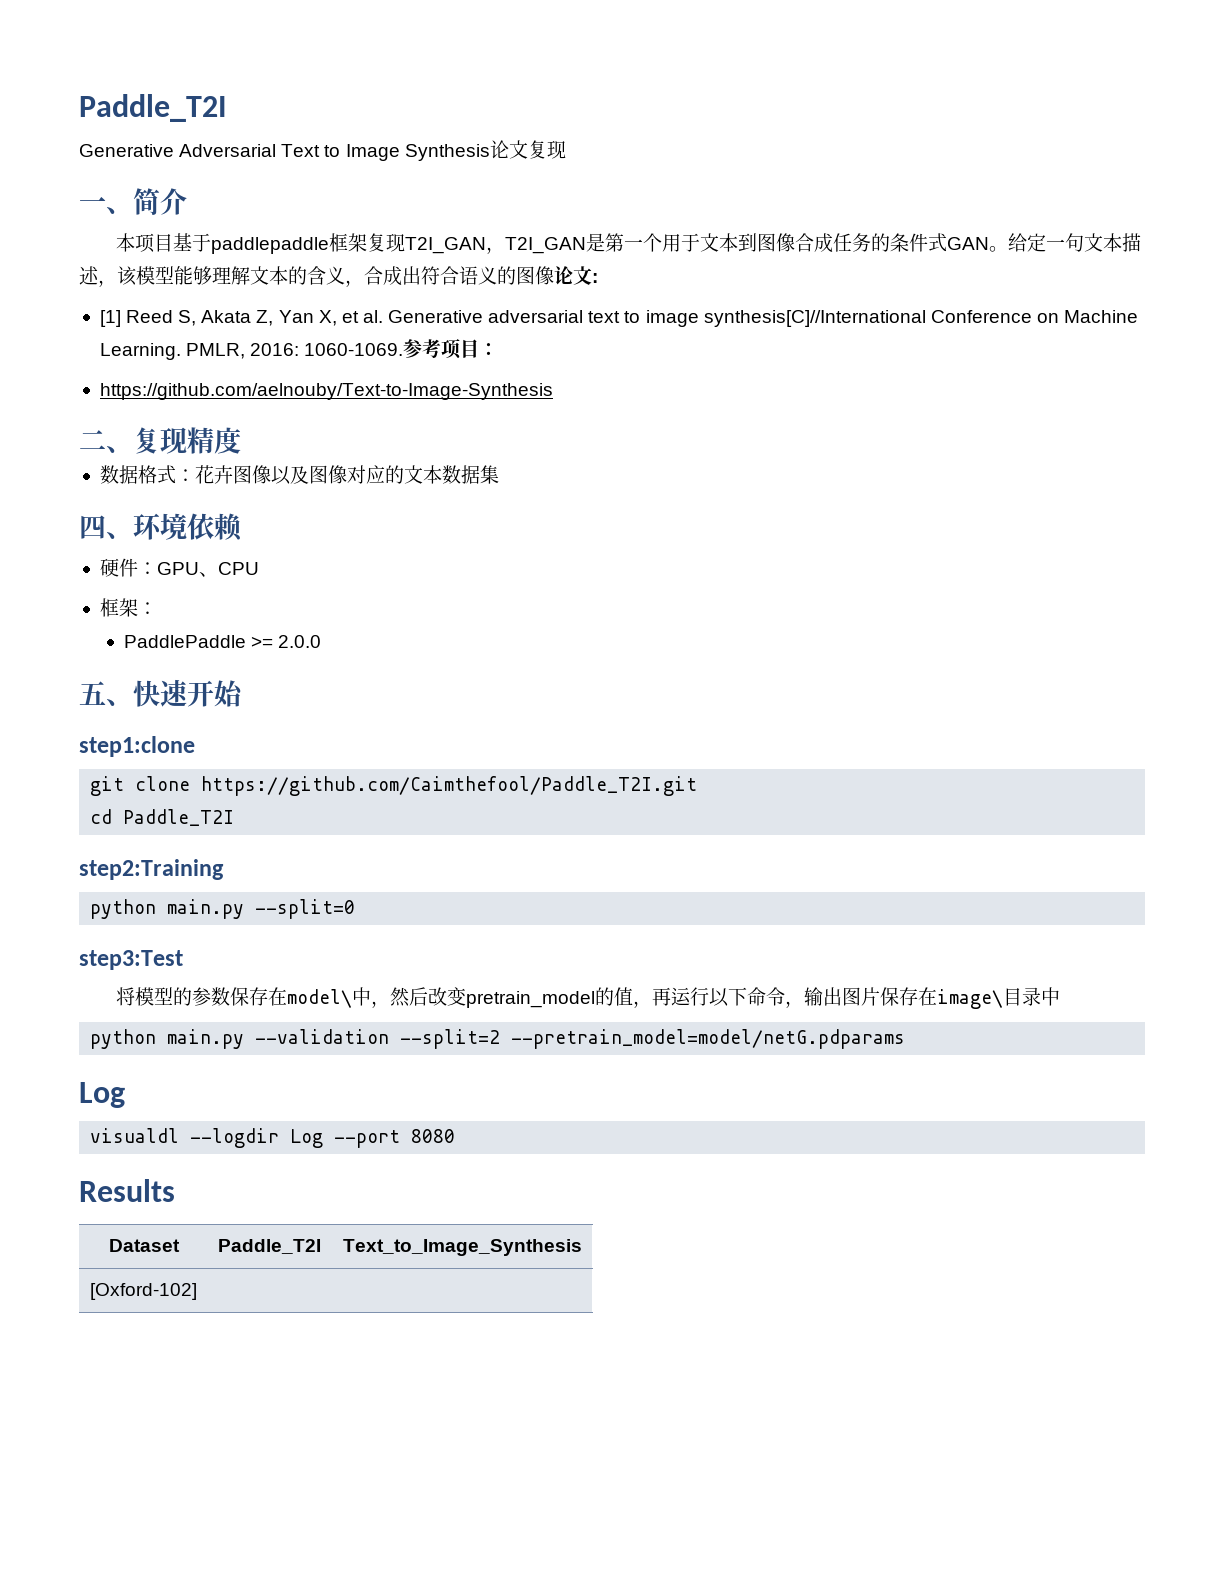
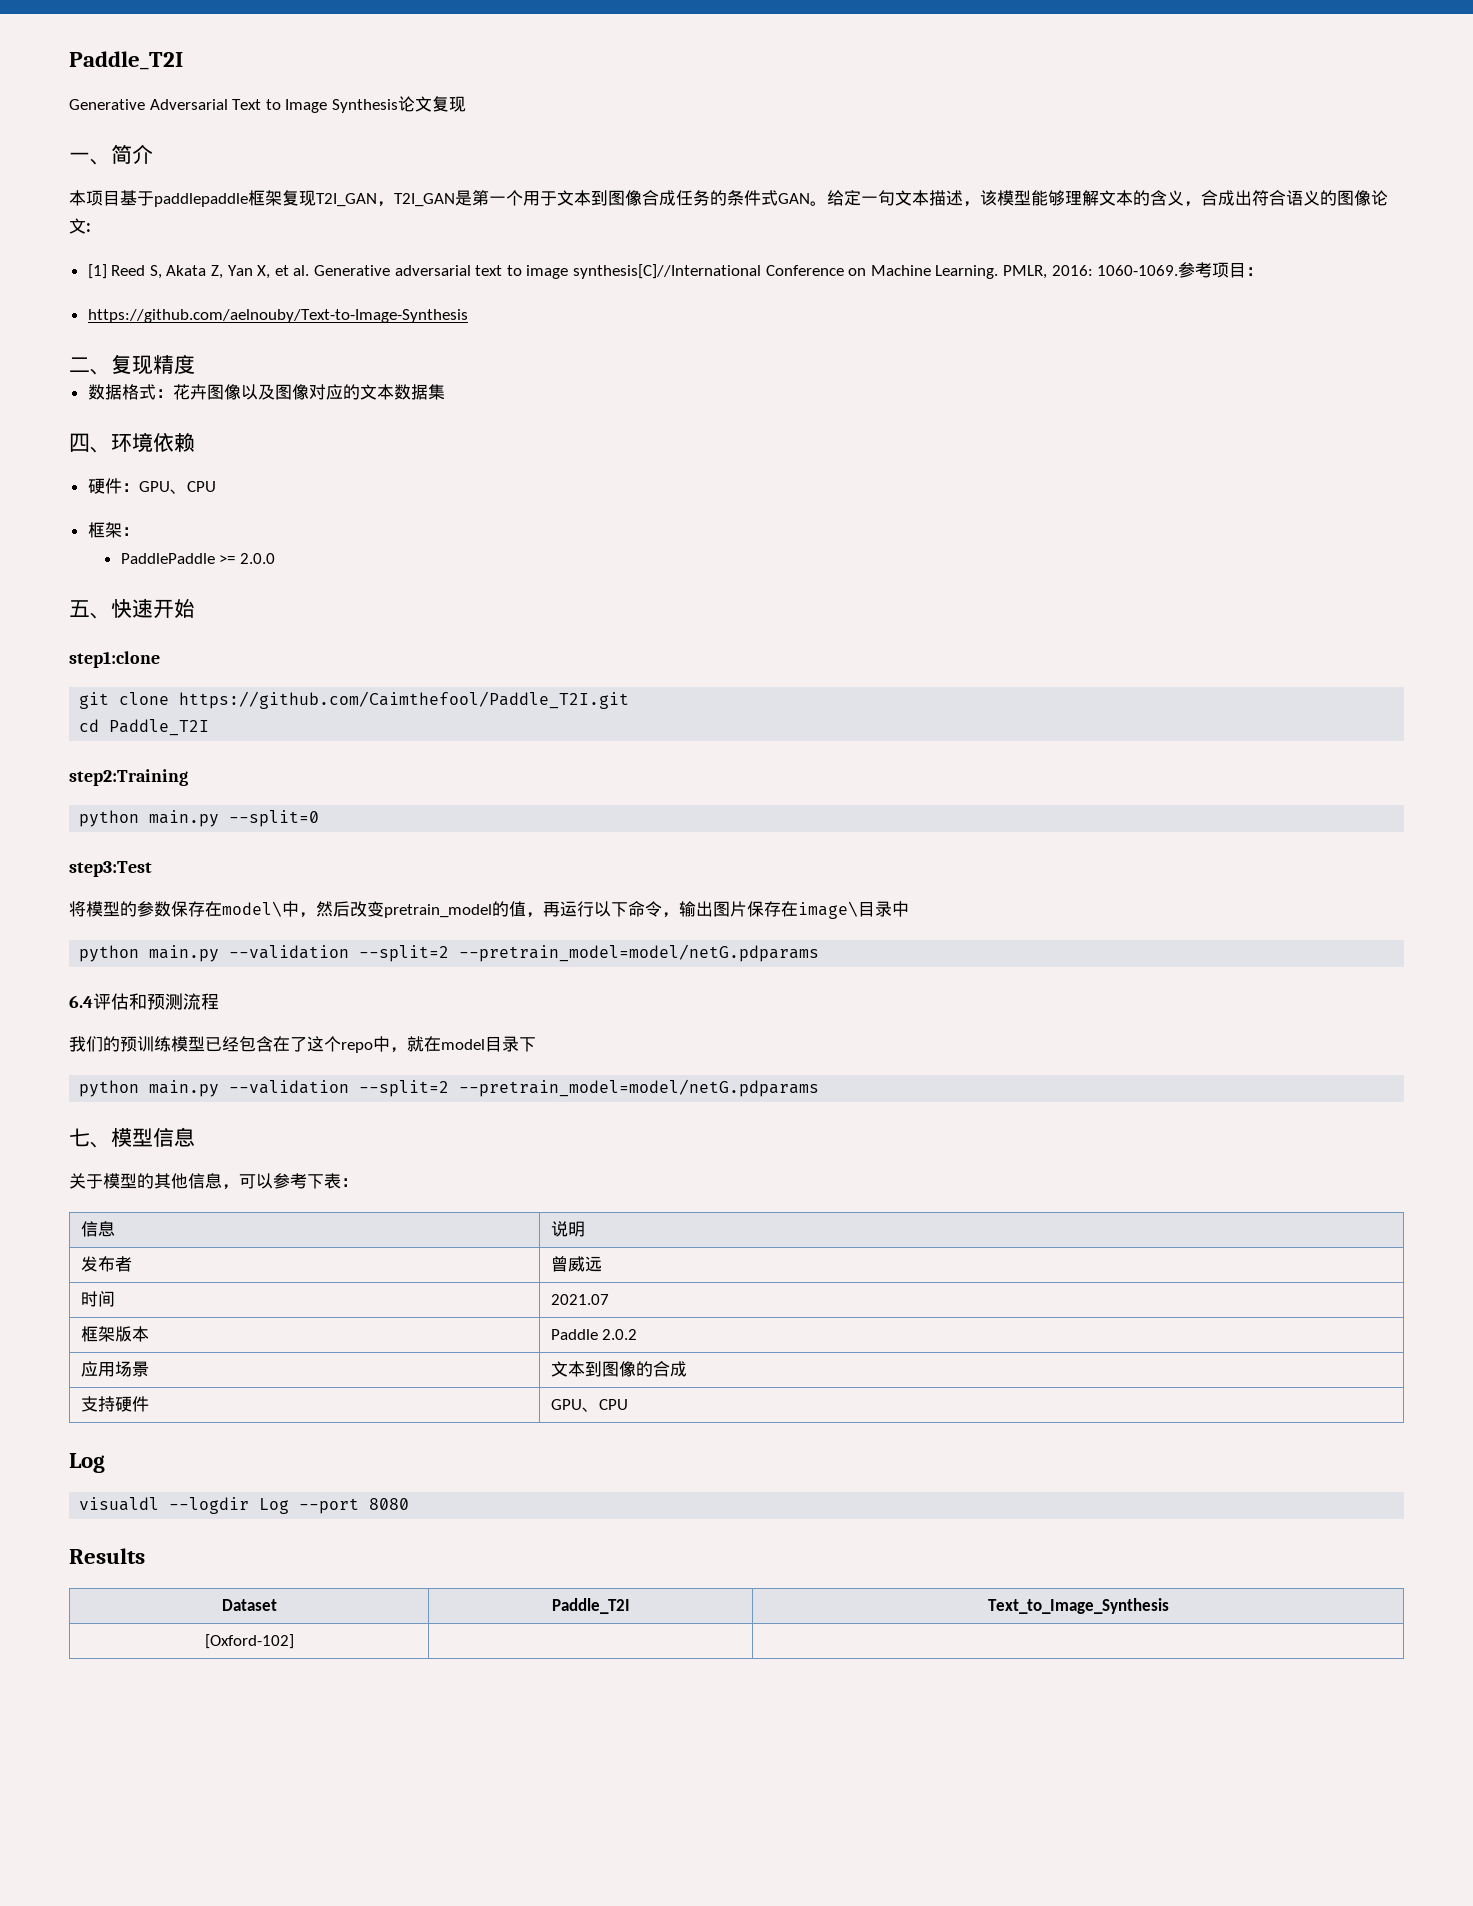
+ 6.4评估和预测流程
+ 我们的预训练模型已经包含在了这个repo中，就在model目录下
+ python main.py --validation --split=2 --pretrain_model=model/netG.pdparams
+ 七、模型信息
+ 关于模型的其他信息，可以参考下表：
+ 信息 | 说明
+ 发布者 | 曾威远
+ 时间 | 2021.07
+ 框架版本 | Paddle 2.0.2
+ 应用场景 | 文本到图像的合成
+ 支持硬件 | GPU、CPU

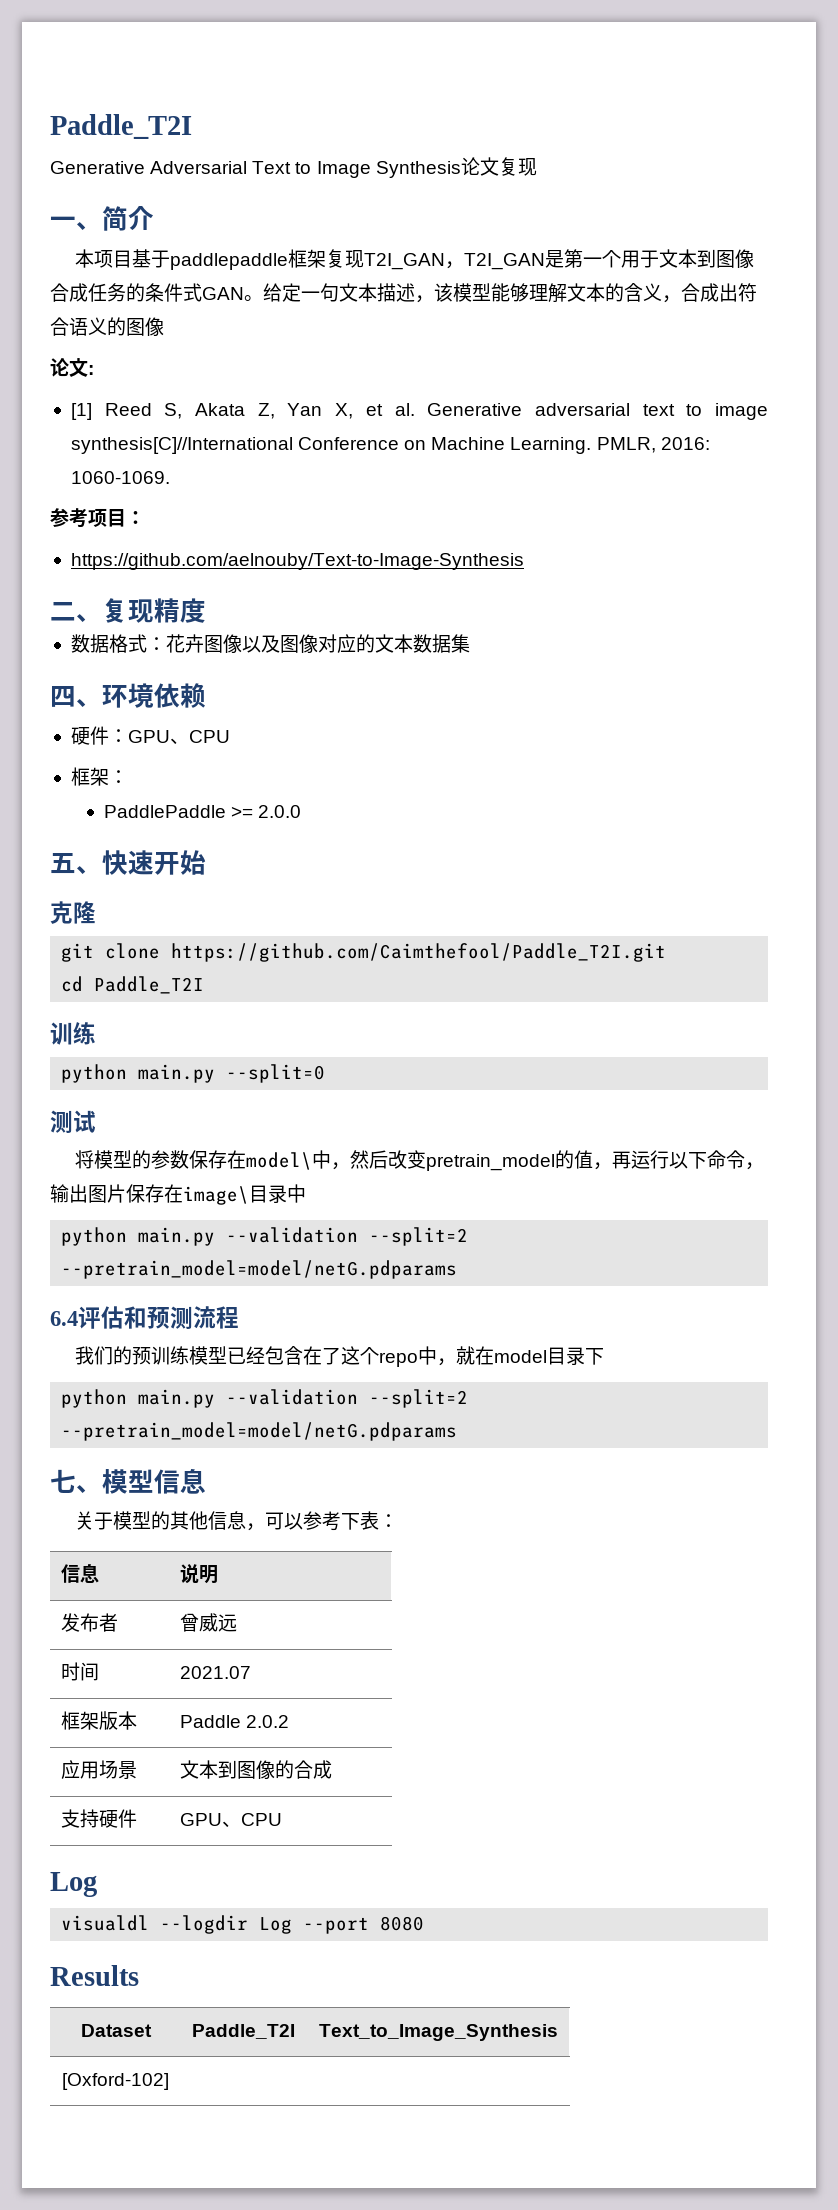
- 给定一句文本描述，该模型能够理解文本的含义，合成出符合语义的图像论文:
+ 给定一句文本描述，该模型能够理解文本的含义，合成出符合语义的图像
+ 论文:
- PMLR, 2016: 1060-1069.参考项目：
+ PMLR, 2016: 1060-1069.
+ 参考项目：
- step1:clone
+ 克隆
  cd Paddle_T2I
- step2:Training
+ 训练
- step3:Test
+ 测试

